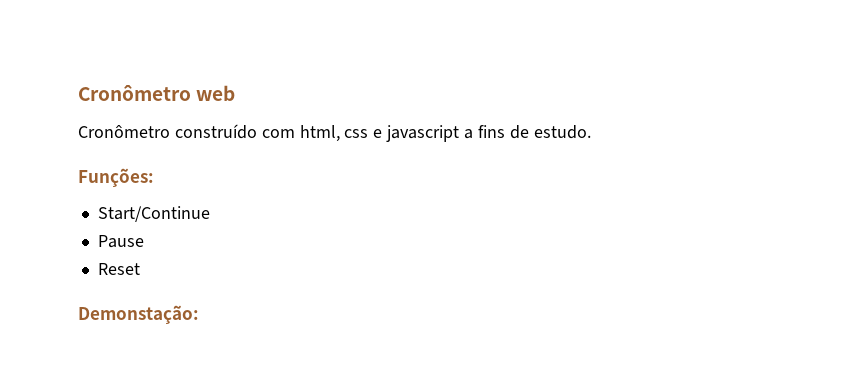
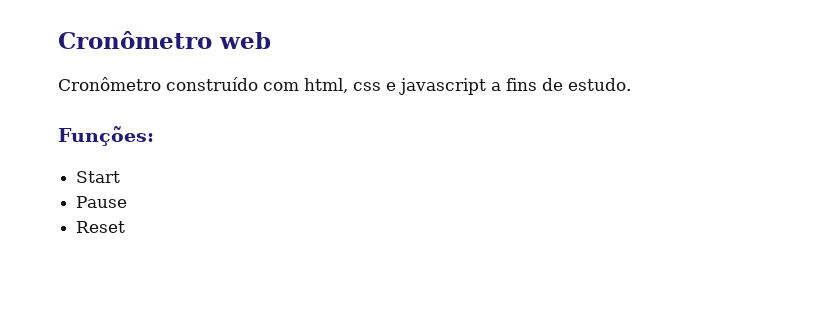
- Start/Continue
+ Start
- Demonstação:

